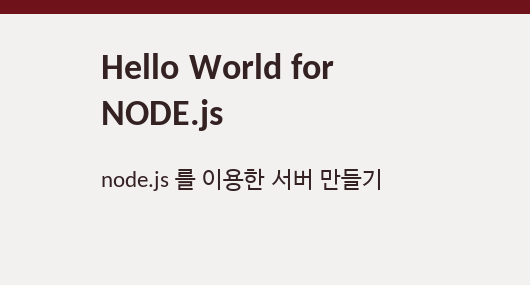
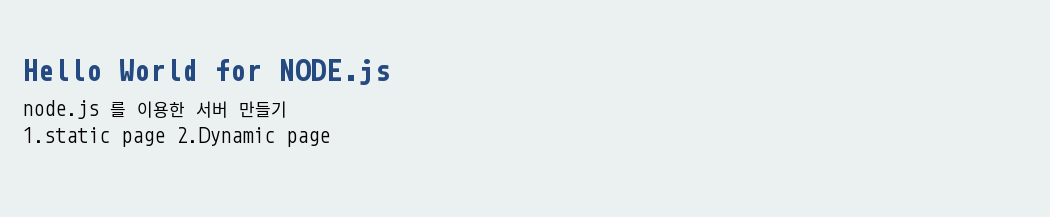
+ 1.static page 2.Dynamic page

